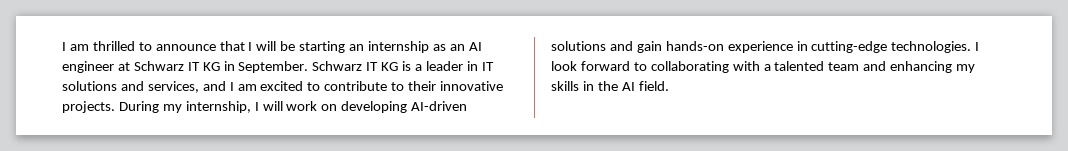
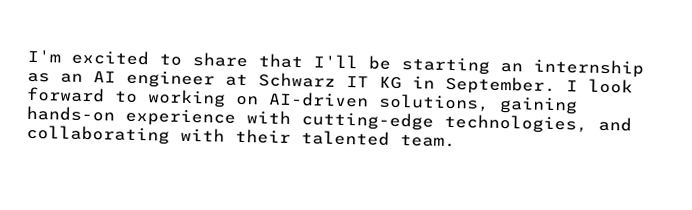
- I am thrilled to announce that I will be starting an internship as an AI engineer at Schwarz IT KG in September.
+ I'm excited to share that I'll be starting an internship as an AI engineer at Schwarz IT KG in September.
- Schwarz IT KG is a leader in IT solutions and services, and I am excited to contribute to their innovative projects. During my internship, I will work on developing AI-driven solutions and gain hands-on experience in cutting-edge technologies. I look forward to collaborating with a talented team and enhancing my skills in the AI field.
+ I look forward to working on AI-driven solutions, gaining hands-on experience with cutting-edge technologies, and collaborating with their talented team.

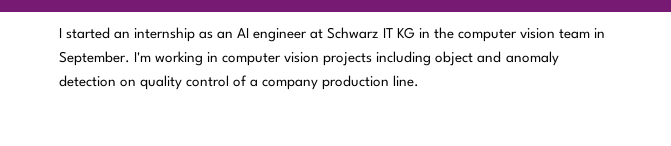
- I'm excited to share that I'll be starting an internship as an AI engineer at Schwarz IT KG in September. I look forward to working on AI-driven solutions, gaining hands-on experience with cutting-edge technologies, and collaborating with their talented team.
+ I started an internship as an AI engineer at Schwarz IT KG in the computer vision team in September. I'm working in computer vision projects including object and anomaly detection on quality control of a company production line.

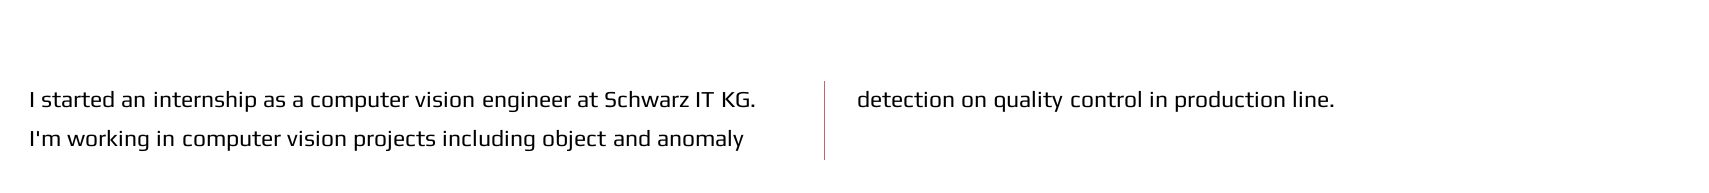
- I started an internship as an AI engineer at Schwarz IT KG in the computer vision team in September. I'm working in computer vision projects including object and anomaly detection on quality control of a company production line.
+ I started an internship as a computer vision engineer at Schwarz IT KG. I'm working in computer vision projects including object and anomaly detection on quality control in production line.

